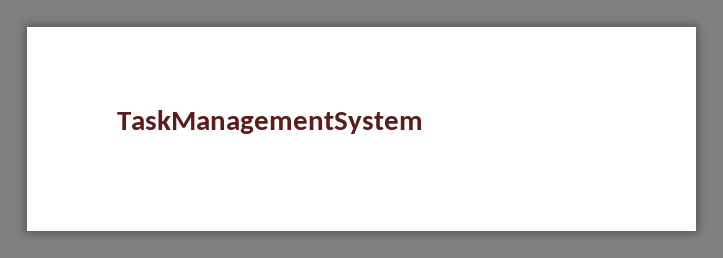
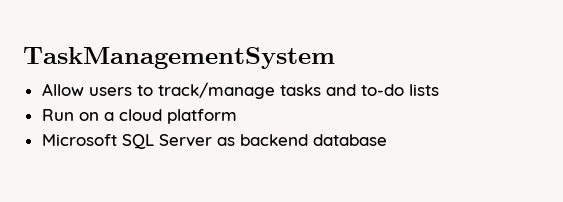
+ Allow users to track/manage tasks and to-do lists
+ Run on a cloud platform
+ Microsoft SQL Server as backend database

